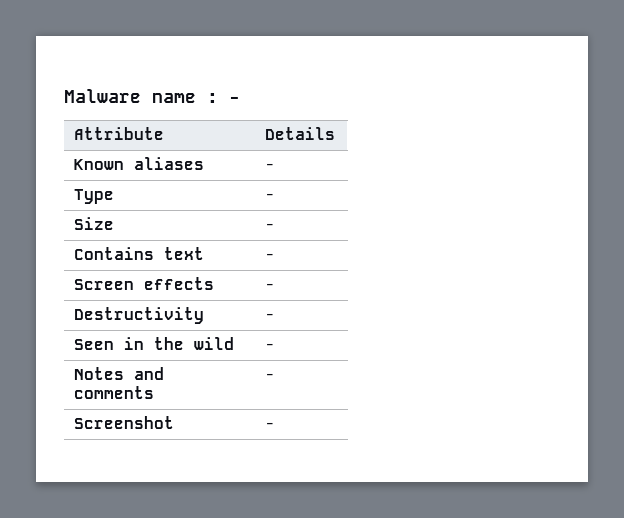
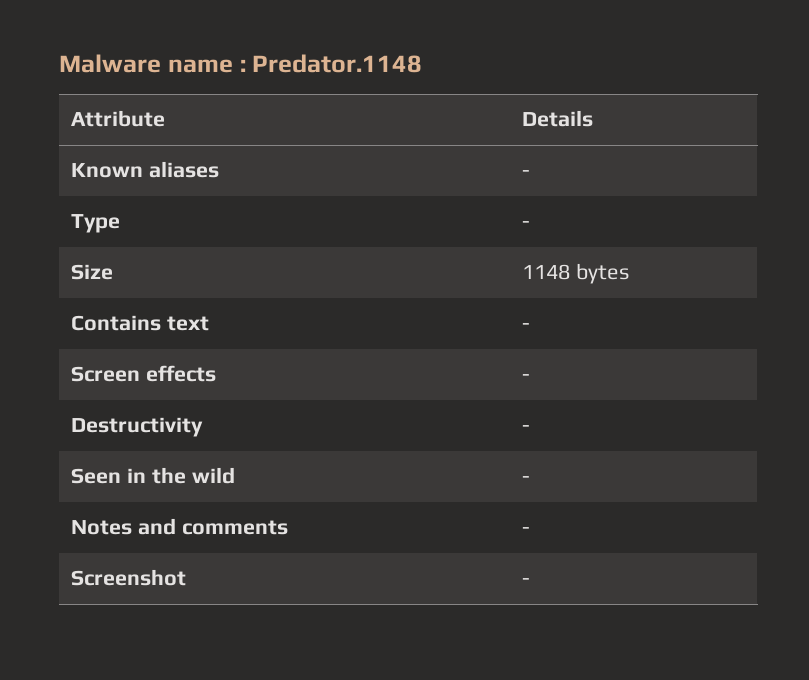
- Malware name : -
+ Malware name : Predator.1148
- Size | -
+ Size | 1148 bytes

